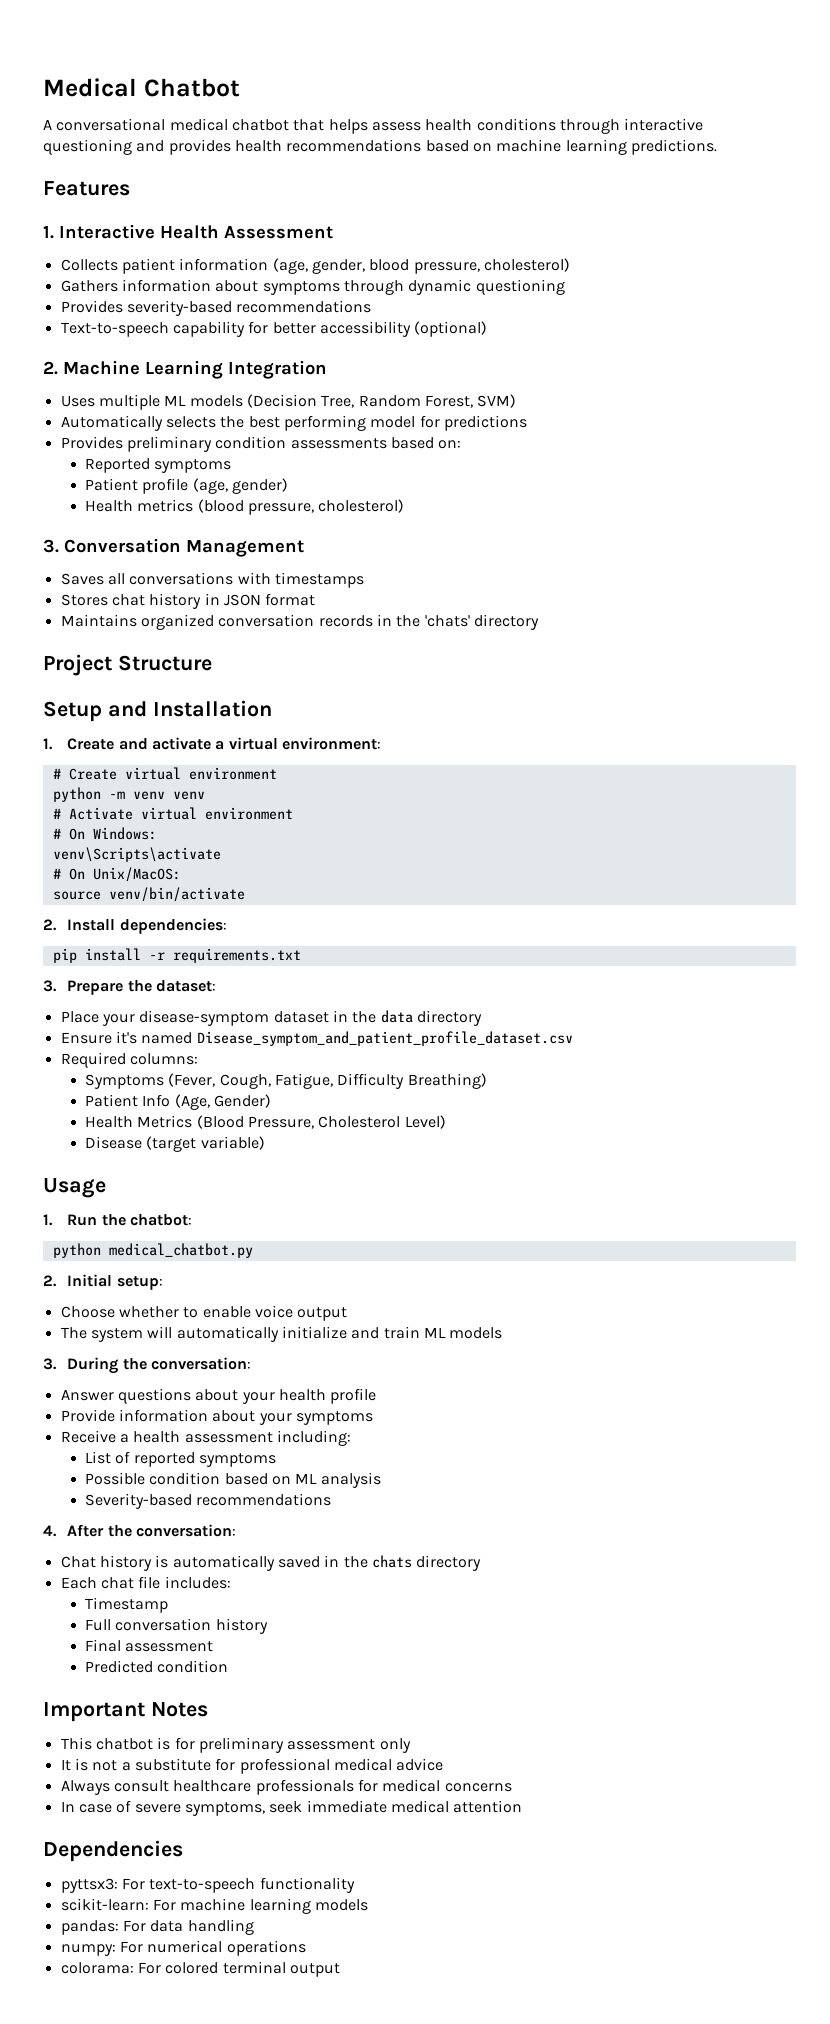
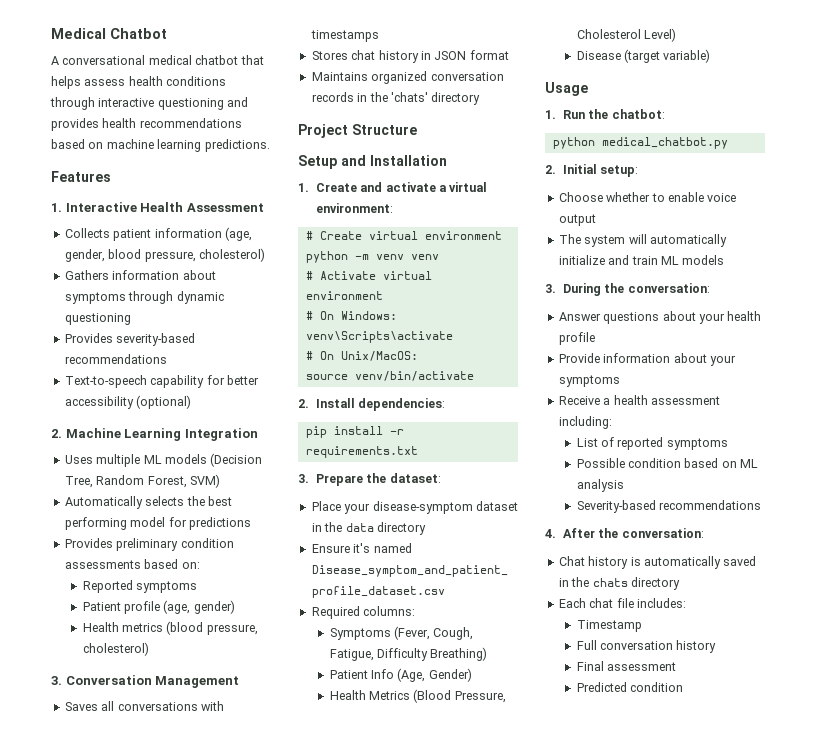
- Important Notes
- This chatbot is for preliminary assessment only
- It is not a substitute for professional medical advice
- Always consult healthcare professionals for medical concerns
- In case of severe symptoms, seek immediate medical attention
- Dependencies
- pyttsx3: For text-to-speech functionality
- scikit-learn: For machine learning models
- pandas: For data handling
- numpy: For numerical operations
- colorama: For colored terminal output

